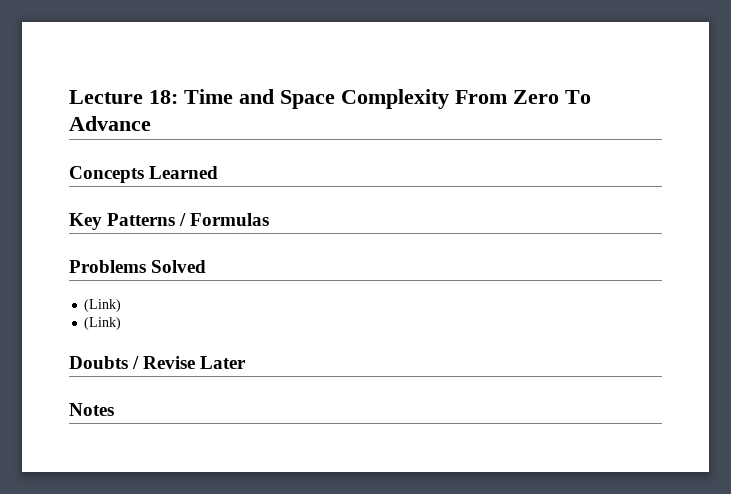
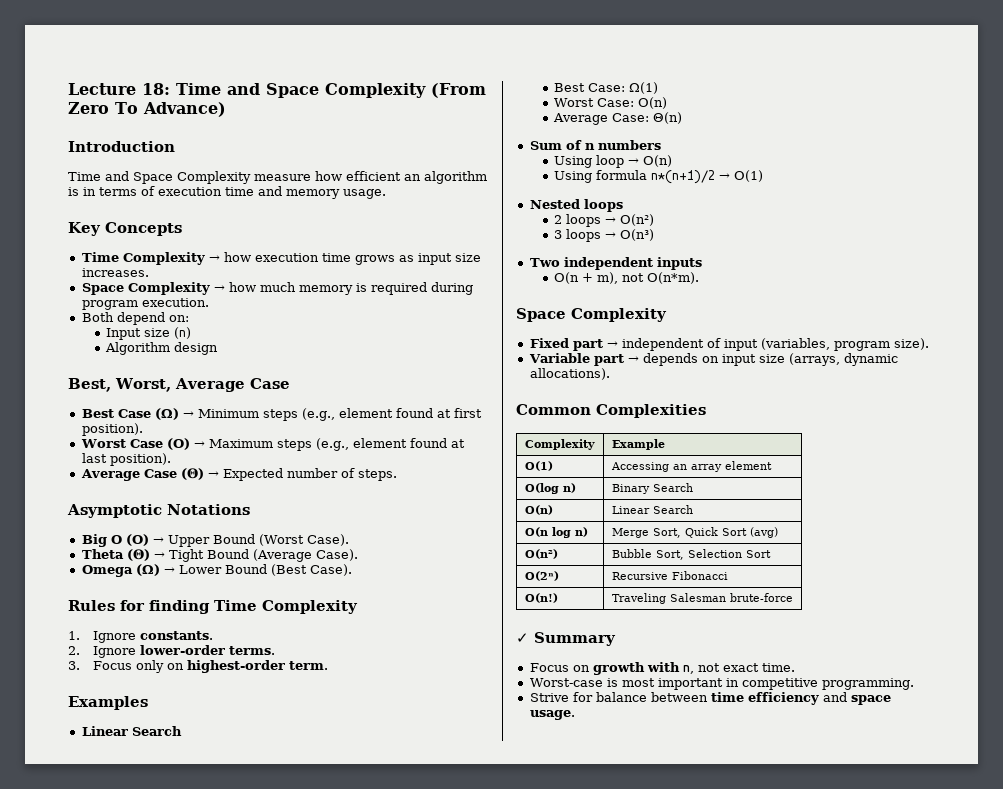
- Lecture 18: Time and Space Complexity From Zero To Advance
- Concepts Learned
- Key Patterns / Formulas
- Problems Solved
- (Link)
- (Link)
- Doubts / Revise Later
- Notes
+ Lecture 18: Time and Space Complexity (From Zero To Advance)
+ Introduction
+ Time and Space Complexity measure how efficient an algorithm is in terms of execution time and memory usage.
+ Key Concepts
+ Time Complexity → how execution time grows as input size increases.
+ Space Complexity → how much memory is required during program execution.
+ Both depend on:
+ Input size (n)
+ Algorithm design
+ Best, Worst, Average Case
+ Best Case (Ω) → Minimum steps (e.g., element found at first position).
+ Worst Case (O) → Maximum steps (e.g., element found at last position).
+ Average Case (Θ) → Expected number of steps.
+ Asymptotic Notations
+ Big O (O) → Upper Bound (Worst Case).
+ Theta (Θ) → Tight Bound (Average Case).
+ Omega (Ω) → Lower Bound (Best Case).
+ Rules for finding Time Complexity
+ 1. Ignore constants.
+ 2. Ignore lower-order terms.
+ 3. Focus only on highest-order term.
+ Examples
+ Linear Search
+ Best Case: Ω(1)
+ Worst Case: O(n)
+ Average Case: Θ(n)
+ Sum of n numbers
+ Using loop → O(n)
+ Using formula n*(n+1)/2 → O(1)
+ Nested loops
+ 2 loops → O(n²)
+ 3 loops → O(n³)
+ Two independent inputs
+ O(n + m), not O(n*m).
+ Space Complexity
+ Fixed part → independent of input (variables, program size).
+ Variable part → depends on input size (arrays, dynamic allocations).
+ Common Complexities
+ Complexity | Example
+ O(1) | Accessing an array element
+ O(log n) | Binary Search
+ O(n) | Linear Search
+ O(n log n) | Merge Sort, Quick Sort (avg)
+ O(n²) | Bubble Sort, Selection Sort
+ O(2ⁿ) | Recursive Fibonacci
+ O(n!) | Traveling Salesman brute-force
+ ✓ Summary
+ Focus on growth with n, not exact time.
+ Worst-case is most important in competitive programming.
+ Strive for balance between time efficiency and space usage.

